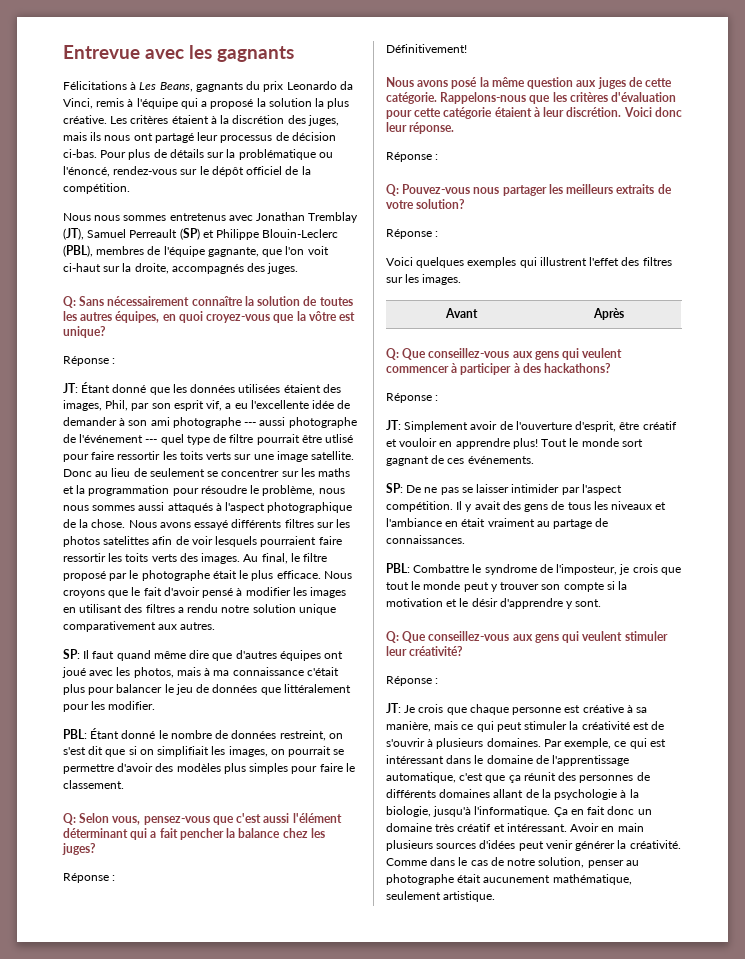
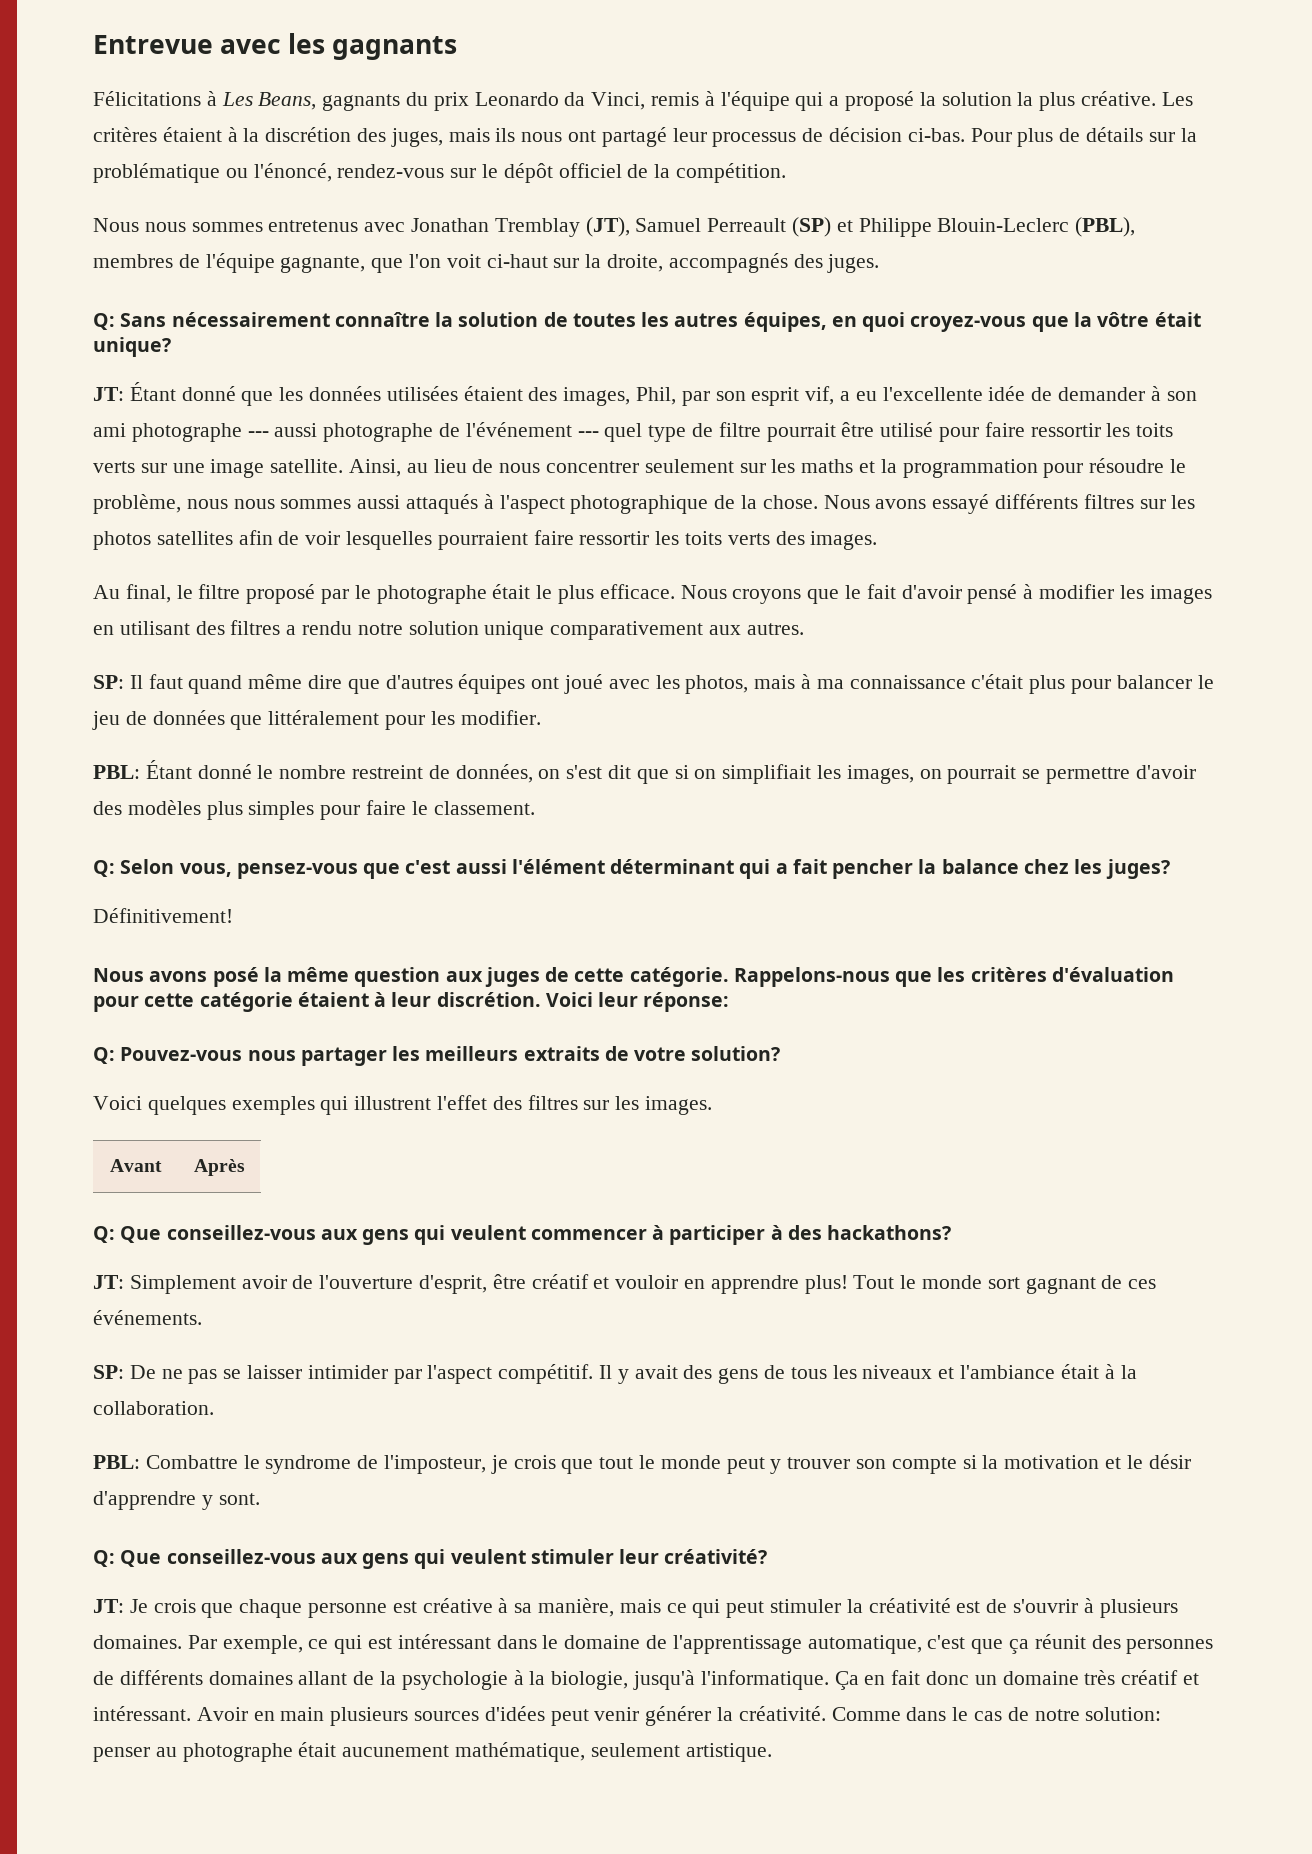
- Q: Sans nécessairement connaître la solution de toutes les autres équipes, en quoi croyez-vous que la vôtre est unique?
- Réponse :
+ Q: Sans nécessairement connaître la solution de toutes les autres équipes, en quoi croyez-vous que la vôtre était unique?
- JT: Étant donné que les données utilisées étaient des images, Phil, par son esprit vif, a eu l'excellente idée de demander à son ami photographe --- aussi photographe de l'événement --- quel type de filtre pourrait être utlisé pour faire ressortir les toits verts sur une image satellite.
+ JT: Étant donné que les données utilisées étaient des images, Phil, par son esprit vif, a eu l'excellente idée de demander à son ami photographe --- aussi photographe de l'événement --- quel type de filtre pourrait être utilisé pour faire ressortir les toits verts sur une image satellite.
- Donc au lieu de seulement se concentrer sur les maths et la programmation pour résoudre le problème, nous nous sommes aussi attaqués à l'aspect photographique de la chose.
+ Ainsi, au lieu de nous concentrer seulement sur les maths et la programmation pour résoudre le problème, nous nous sommes aussi attaqués à l'aspect photographique de la chose.
- Nous avons essayé différents filtres sur les photos satelittes afin de voir lesquels pourraient faire ressortir les toits verts des images. Au final, le filtre proposé par le photographe était le plus efficace.
+ Nous avons essayé différents filtres sur les photos satellites afin de voir lesquelles pourraient faire ressortir les toits verts des images.
+ Au final, le filtre proposé par le photographe était le plus efficace.
- PBL: Étant donné le nombre de données restreint, on s'est dit que si on simplifiait les images, on pourrait se permettre d'avoir des modèles plus simples pour faire le classement.
+ PBL: Étant donné le nombre restreint de données, on s'est dit que si on simplifiait les images, on pourrait se permettre d'avoir des modèles plus simples pour faire le classement.
  Q: Selon vous, pensez-vous que c'est aussi l'élément déterminant qui a fait pencher la balance chez les juges?
- Réponse :
- Voici donc leur réponse.
- Réponse :
+ Voici leur réponse:
  Q: Pouvez-vous nous partager les meilleurs extraits de votre solution?
- Réponse :
  Q: Que conseillez-vous aux gens qui veulent commencer à participer à des hackathons?
- Réponse :
- SP: De ne pas se laisser intimider par l'aspect compétition.
+ SP: De ne pas se laisser intimider par l'aspect compétitif.
- Il y avait des gens de tous les niveaux et l'ambiance en était vraiment au partage de connaissances.
+ Il y avait des gens de tous les niveaux et l'ambiance était à la collaboration.
  Q: Que conseillez-vous aux gens qui veulent stimuler leur créativité?
- Réponse :
- Comme dans le cas de notre solution, penser au photographe était aucunement mathématique, seulement artistique.
+ Comme dans le cas de notre solution: penser au photographe était aucunement mathématique, seulement artistique.

